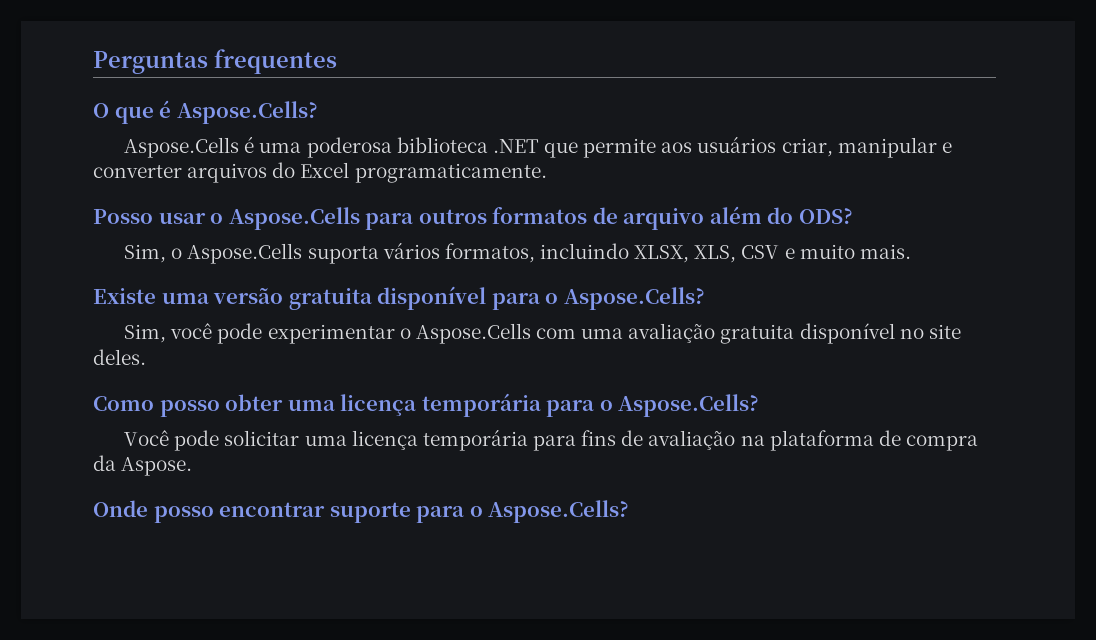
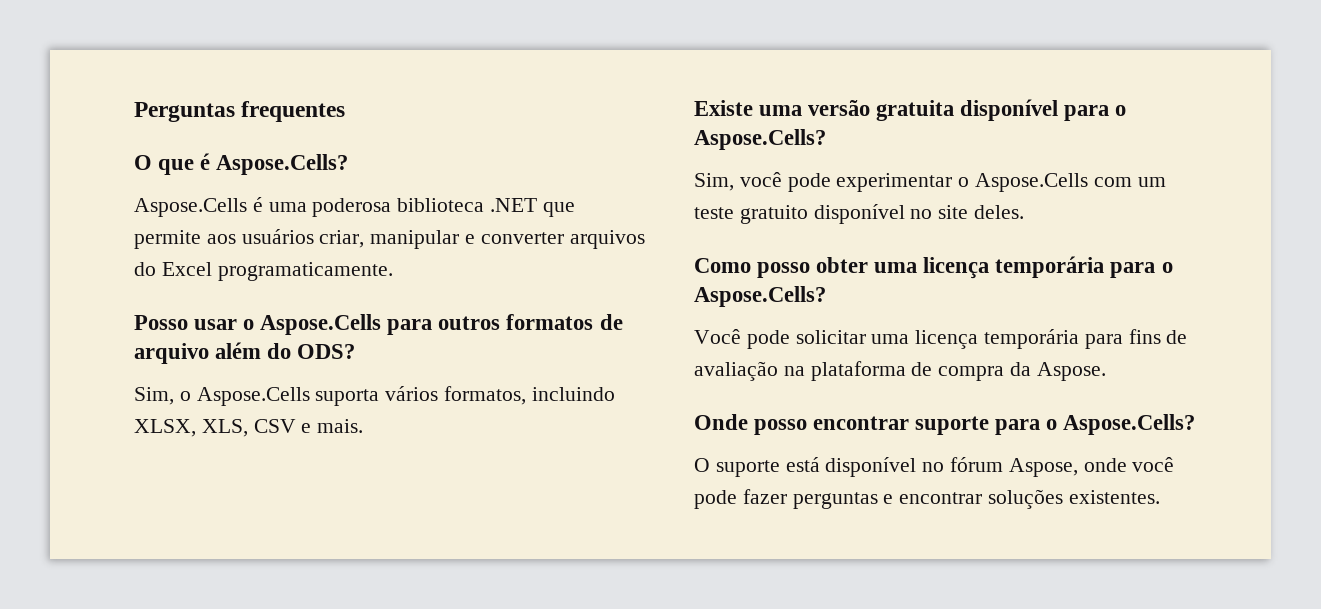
- Sim, o Aspose.Cells suporta vários formatos, incluindo XLSX, XLS, CSV e muito mais.
+ Sim, o Aspose.Cells suporta vários formatos, incluindo XLSX, XLS, CSV e mais.
- Sim, você pode experimentar o Aspose.Cells com uma avaliação gratuita disponível no site deles.
+ Sim, você pode experimentar o Aspose.Cells com um teste gratuito disponível no site deles.
+ O suporte está disponível no fórum Aspose, onde você pode fazer perguntas e encontrar soluções existentes.

